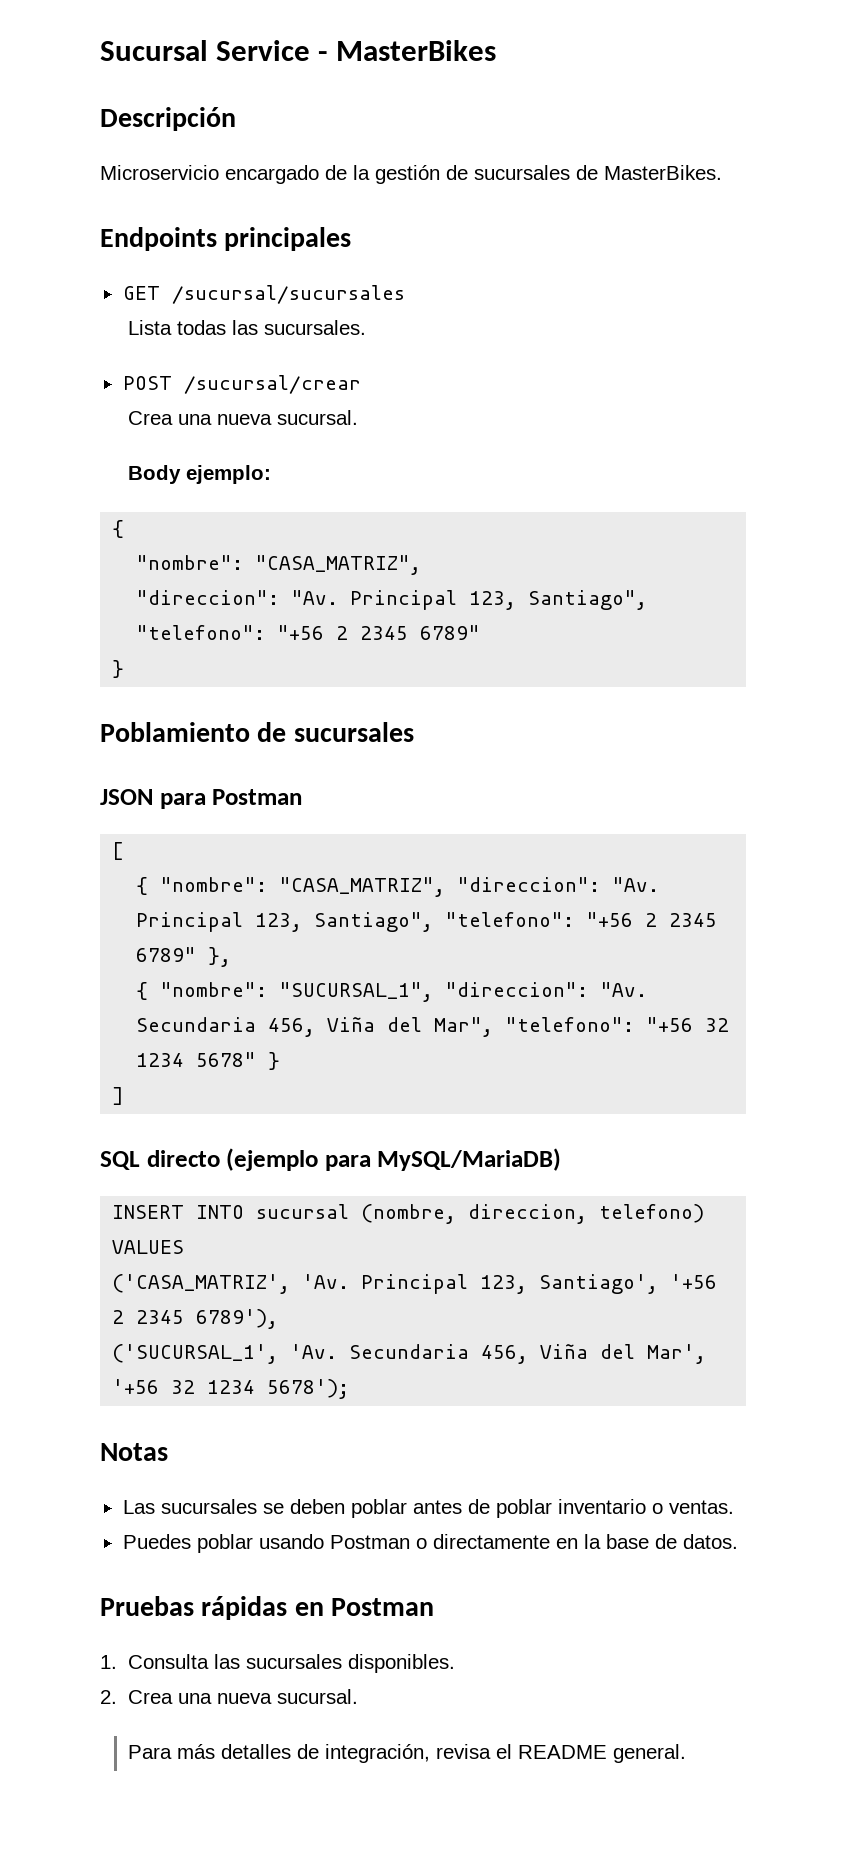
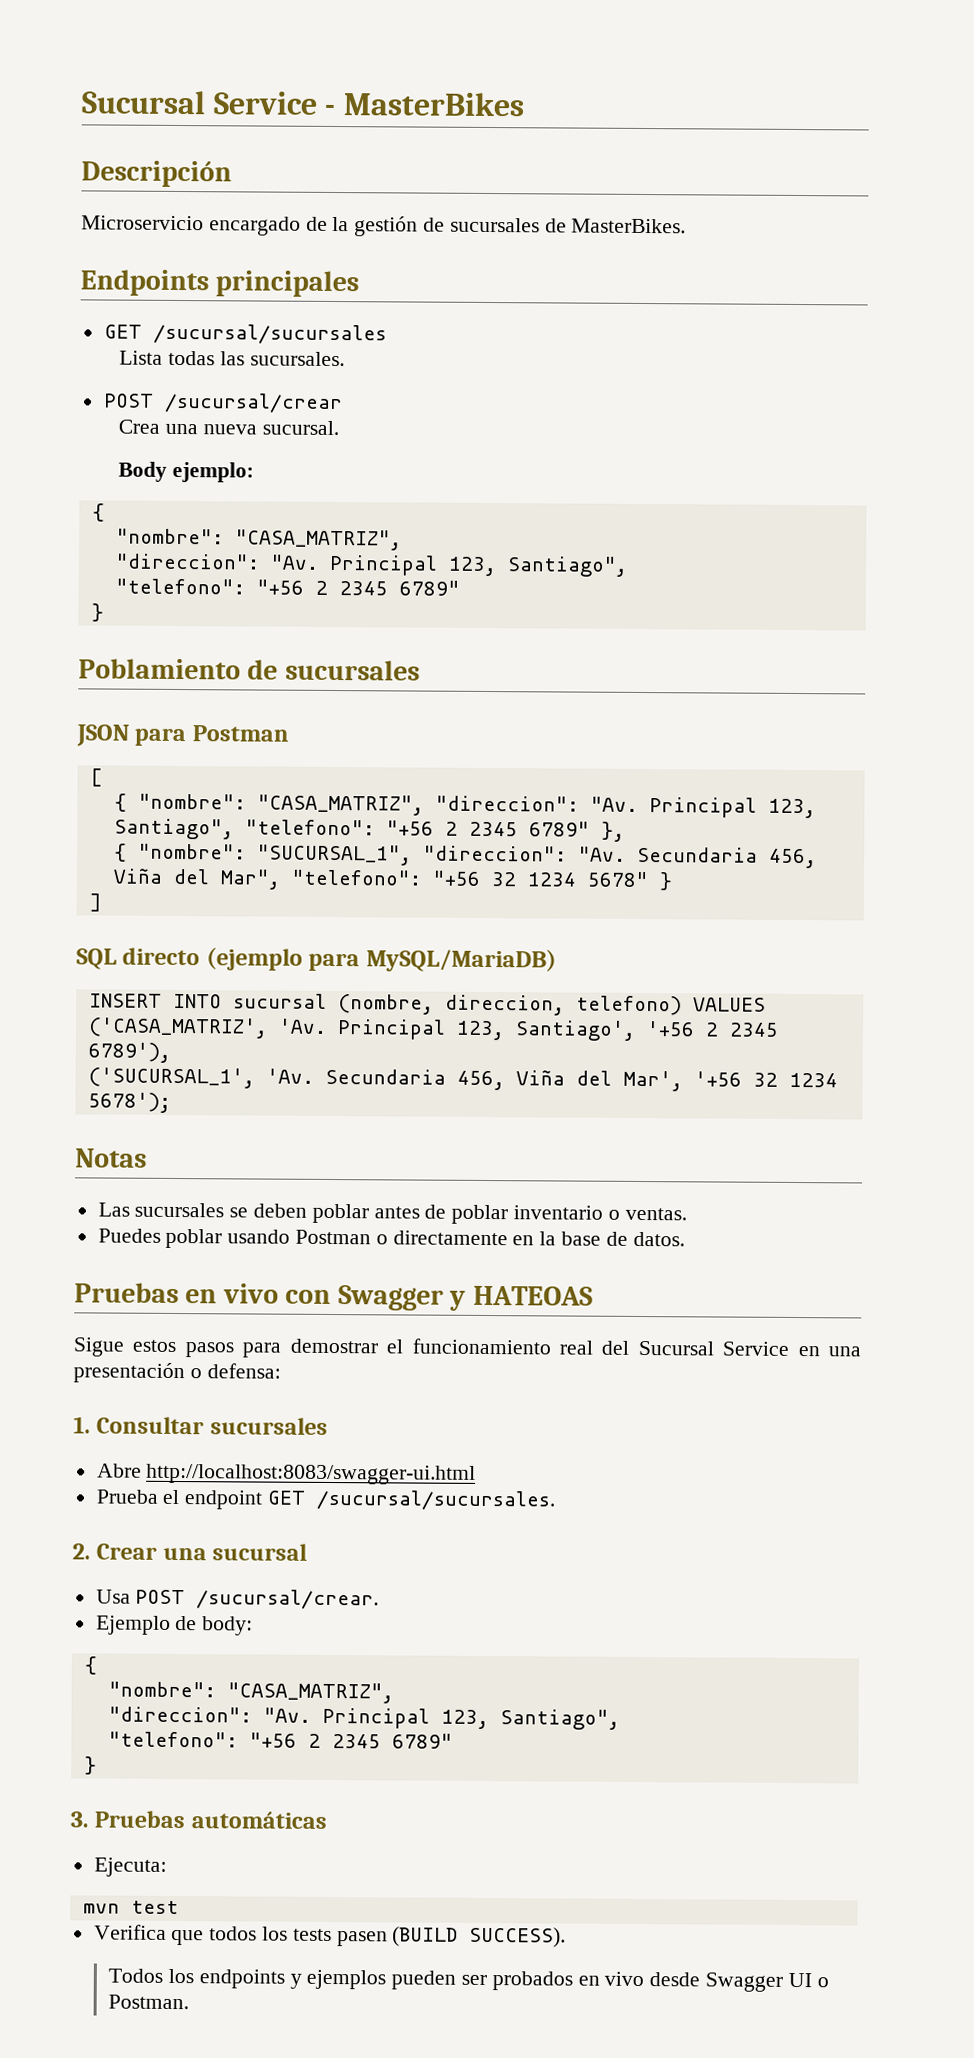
- Pruebas rápidas en Postman
- 1. Consulta las sucursales disponibles.
- 2. Crea una nueva sucursal.
- Para más detalles de integración, revisa el README general.
+ Pruebas en vivo con Swagger y HATEOAS
+ Sigue estos pasos para demostrar el funcionamiento real del Sucursal Service en una presentación o defensa:
+ 1. Consultar sucursales
+ Abre http://localhost:8083/swagger-ui.html
+ Prueba el endpoint GET /sucursal/sucursales.
+ 2. Crear una sucursal
+ Usa POST /sucursal/crear.
+ Ejemplo de body:
+ {
+ "nombre": "CASA_MATRIZ",
+ "direccion": "Av. Principal 123, Santiago",
+ "telefono": "+56 2 2345 6789"
+ }
+ 3. Pruebas automáticas
+ Ejecuta:
+ mvn test
+ Verifica que todos los tests pasen (BUILD SUCCESS).
+ Todos los endpoints y ejemplos pueden ser probados en vivo desde Swagger UI o Postman.

